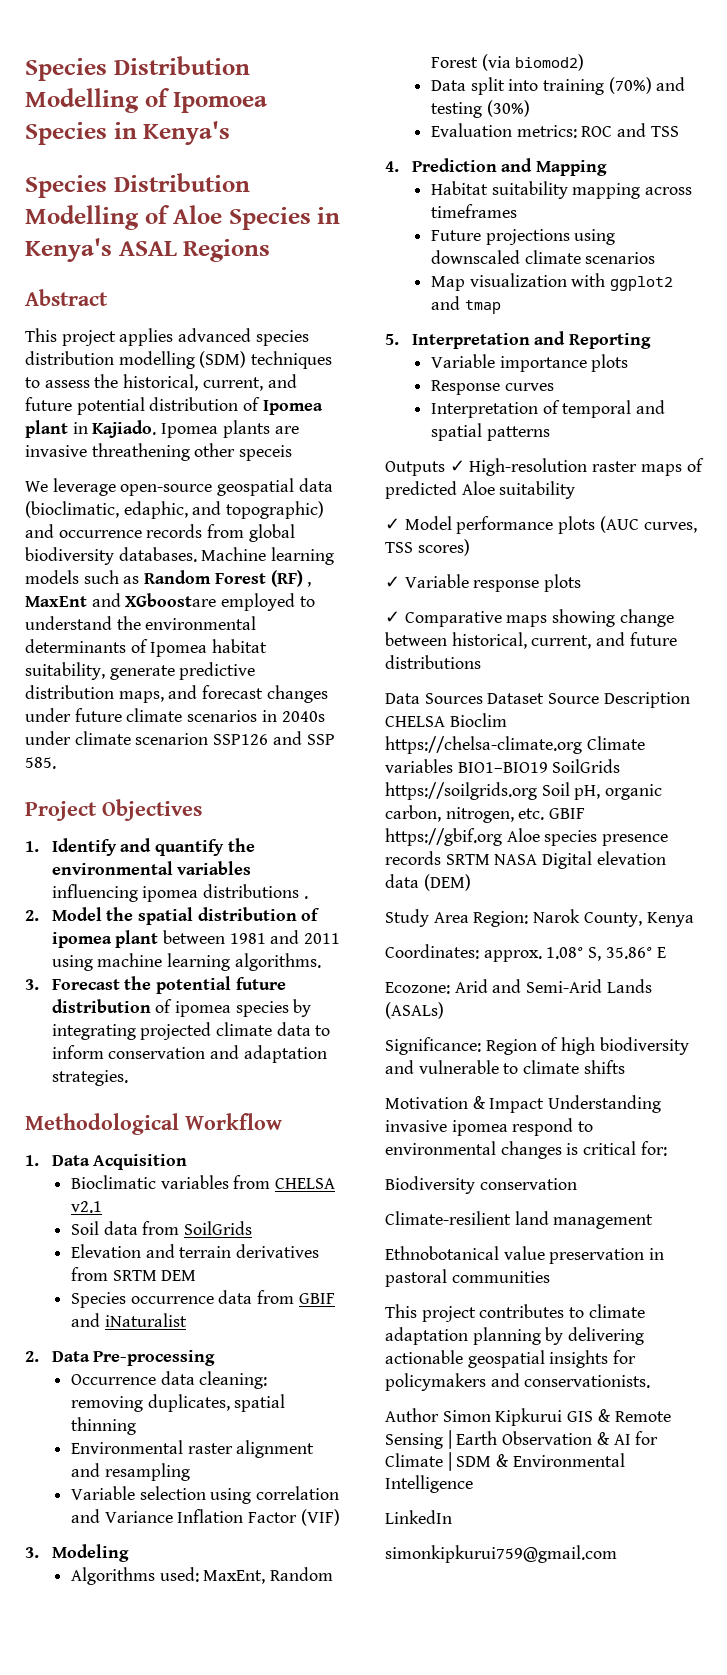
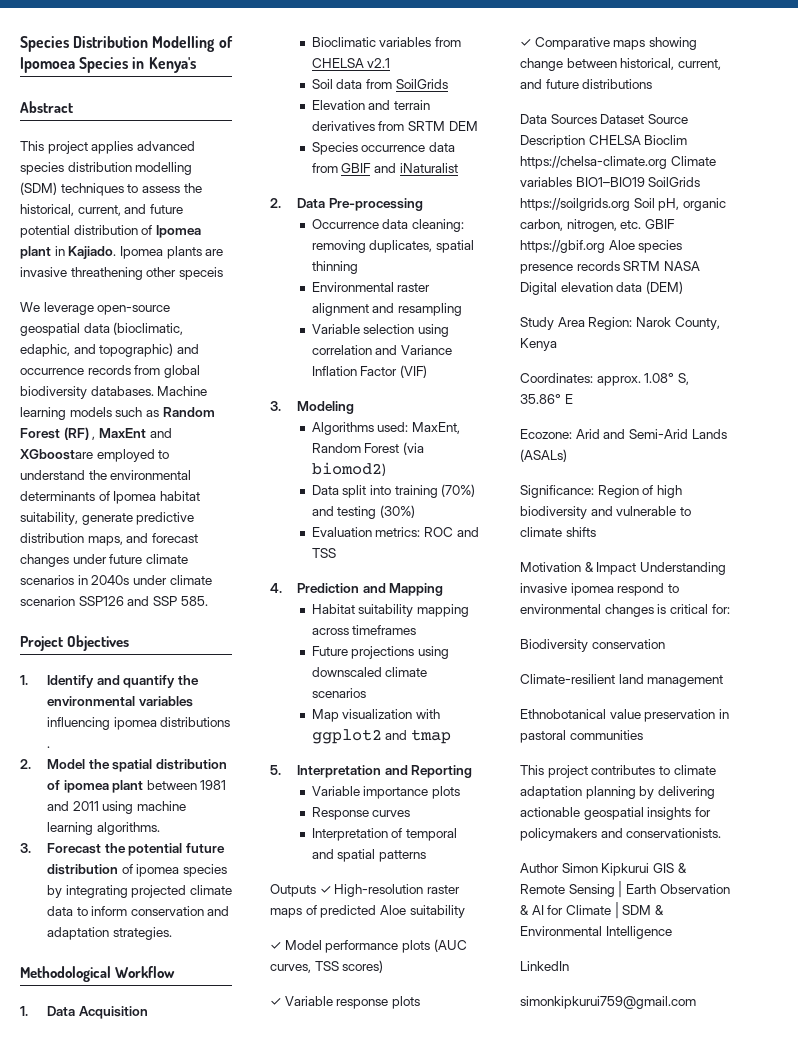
- Species Distribution Modelling of Aloe Species in Kenya's ASAL Regions

